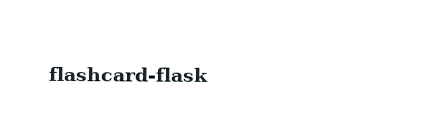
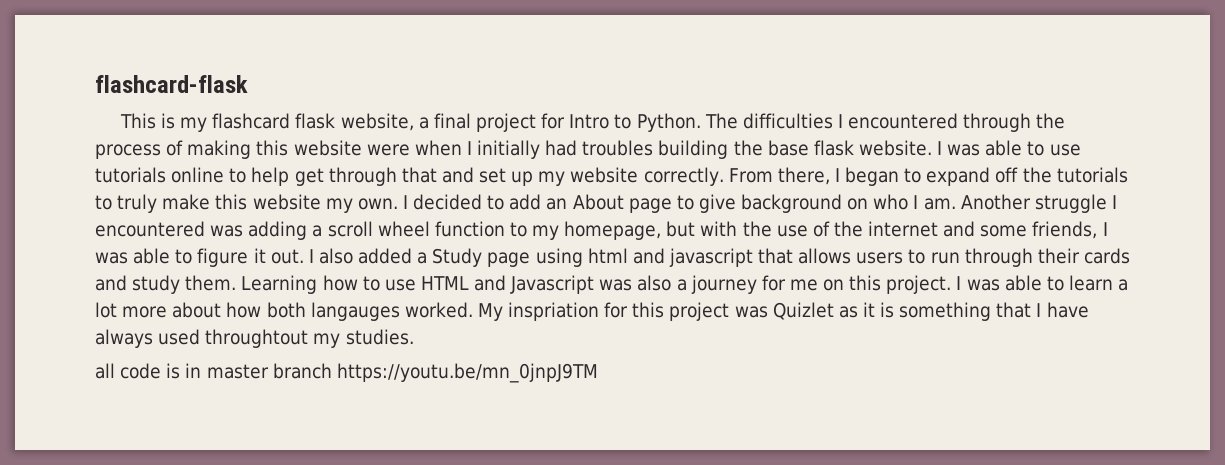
+ This is my flashcard flask website, a final project for Intro to Python. The difficulties I encountered through the process of making this website were when I initially had troubles building the base flask website. I was able to use tutorials online to help get through that and set up my website correctly. From there, I began to expand off the tutorials to truly make this website my own. I decided to add an About page to give background on who I am. Another struggle I encountered was adding a scroll wheel function to my homepage, but with the use of the internet and some friends, I was able to figure it out. I also added a Study page using html and javascript that allows users to run through their cards and study them. Learning how to use HTML and Javascript was also a journey for me on this project. I was able to learn a lot more about how both langauges worked. My inspriation for this project was Quizlet as it is something that I have always used throughtout my studies.
+ all code is in master branch https://youtu.be/mn_0jnpJ9TM

